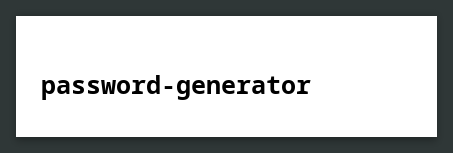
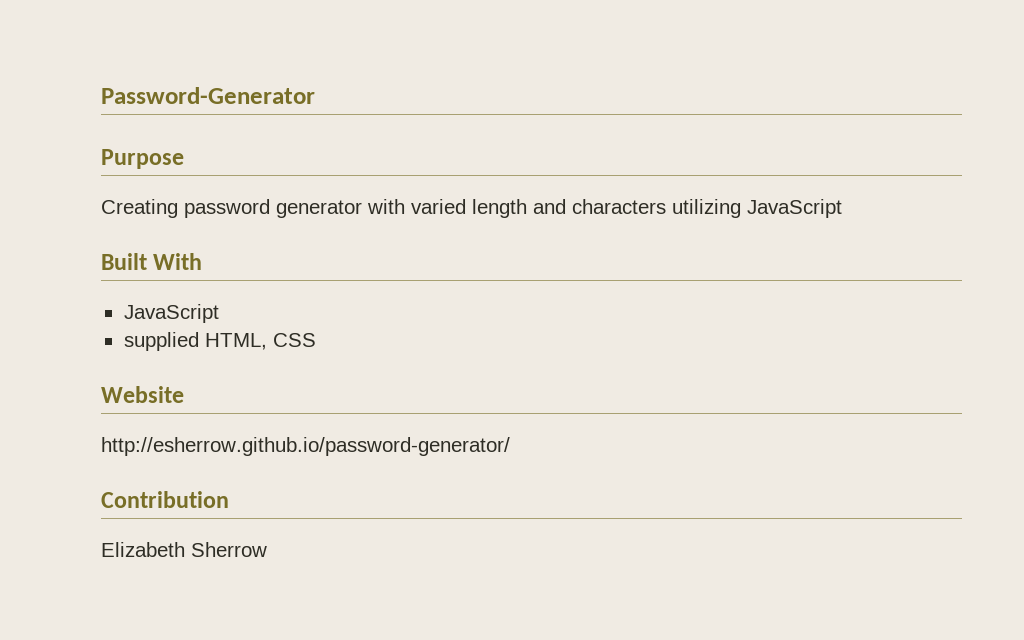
- password-generator
+ Password-Generator
+ Purpose
+ Creating password generator with varied length and characters utilizing JavaScript
+ Built With
+ JavaScript
+ supplied HTML, CSS
+ Website
+ http://esherrow.github.io/password-generator/
+ Contribution
+ Elizabeth Sherrow

